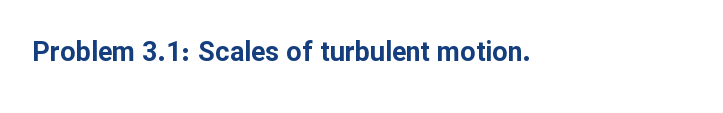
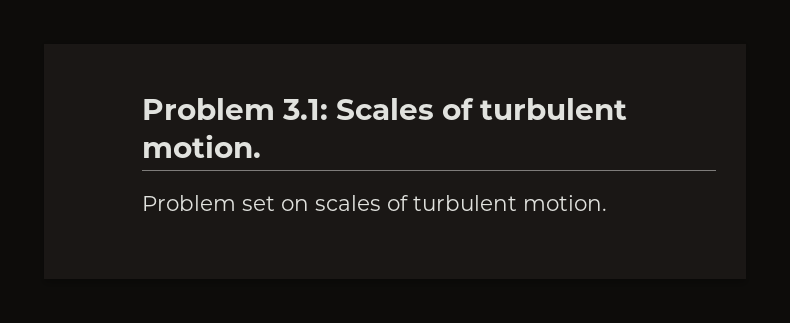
+ Problem set on scales of turbulent motion.

